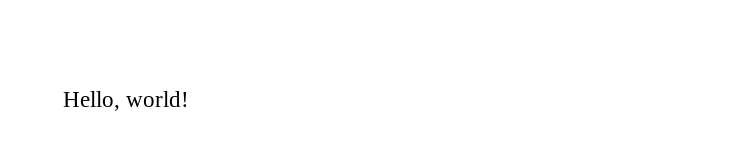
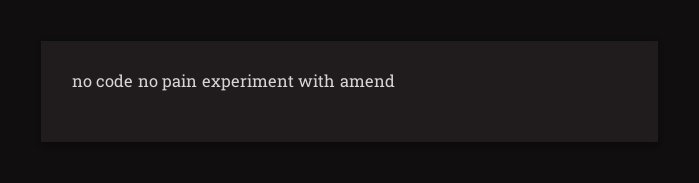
- Hello, world!
+ no code no pain experiment with amend

